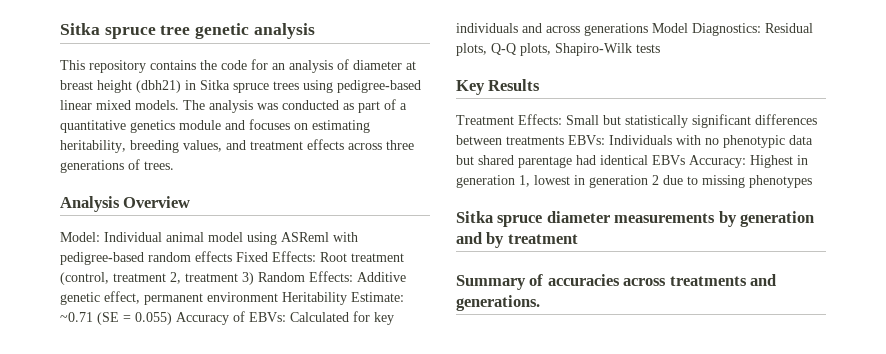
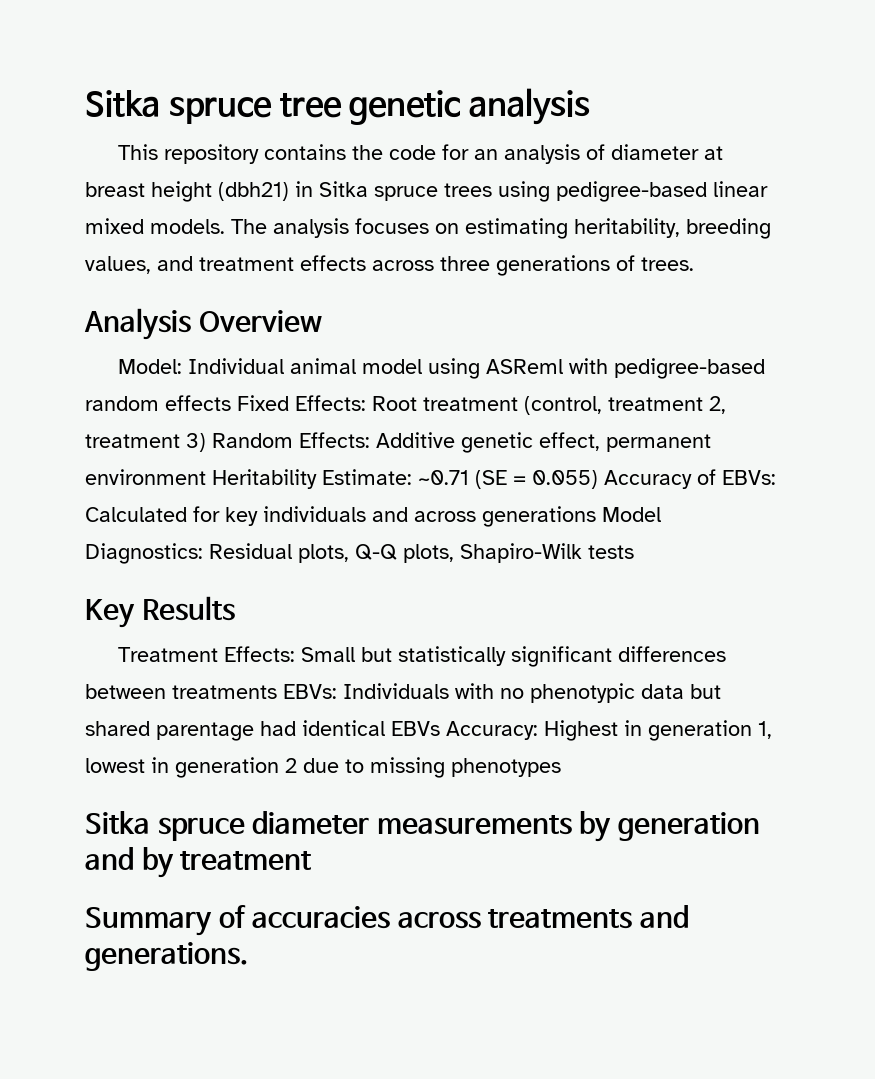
- The analysis was conducted as part of a quantitative genetics module and focuses on estimating heritability, breeding values, and treatment effects across three generations of trees.
+ The analysis focuses on estimating heritability, breeding values, and treatment effects across three generations of trees.

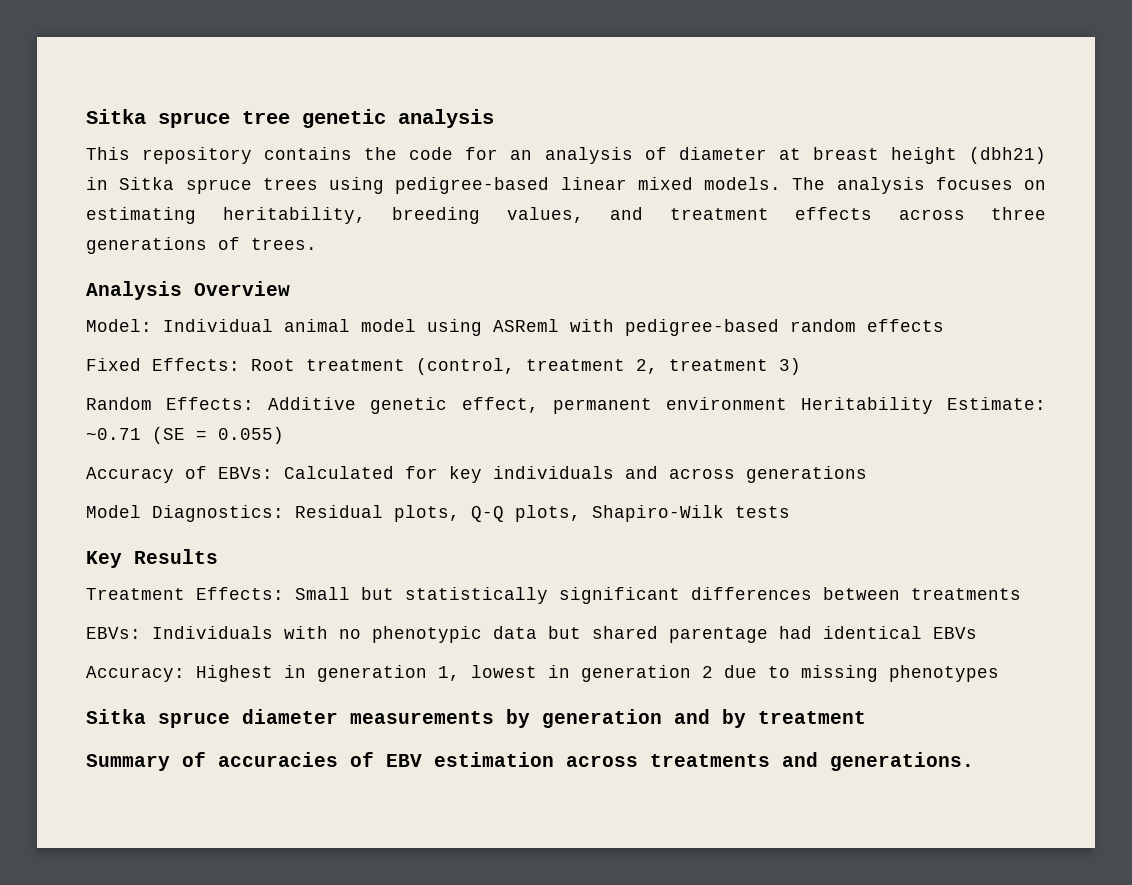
- Model: Individual animal model using ASReml with pedigree-based random effects Fixed Effects: Root treatment (control, treatment 2, treatment 3) Random Effects: Additive genetic effect, permanent environment Heritability Estimate: ~0.71 (SE = 0.055) Accuracy of EBVs: Calculated for key individuals and across generations Model Diagnostics: Residual plots, Q-Q plots, Shapiro-Wilk tests
+ Model: Individual animal model using ASReml with pedigree-based random effects
+ Fixed Effects: Root treatment (control, treatment 2, treatment 3)
+ Random Effects: Additive genetic effect, permanent environment Heritability Estimate: ~0.71 (SE = 0.055)
+ Accuracy of EBVs: Calculated for key individuals and across generations
+ Model Diagnostics: Residual plots, Q-Q plots, Shapiro-Wilk tests
- Treatment Effects: Small but statistically significant differences between treatments EBVs: Individuals with no phenotypic data but shared parentage had identical EBVs Accuracy: Highest in generation 1, lowest in generation 2 due to missing phenotypes
+ Treatment Effects: Small but statistically significant differences between treatments
+ EBVs: Individuals with no phenotypic data but shared parentage had identical EBVs
+ Accuracy: Highest in generation 1, lowest in generation 2 due to missing phenotypes
- Summary of accuracies across treatments and generations.
+ Summary of accuracies of EBV estimation across treatments and generations.

